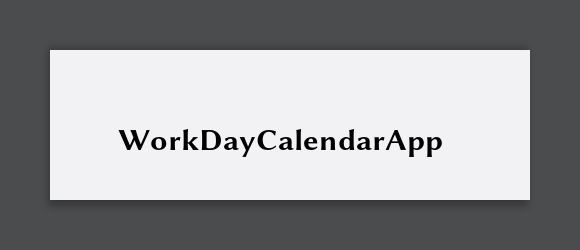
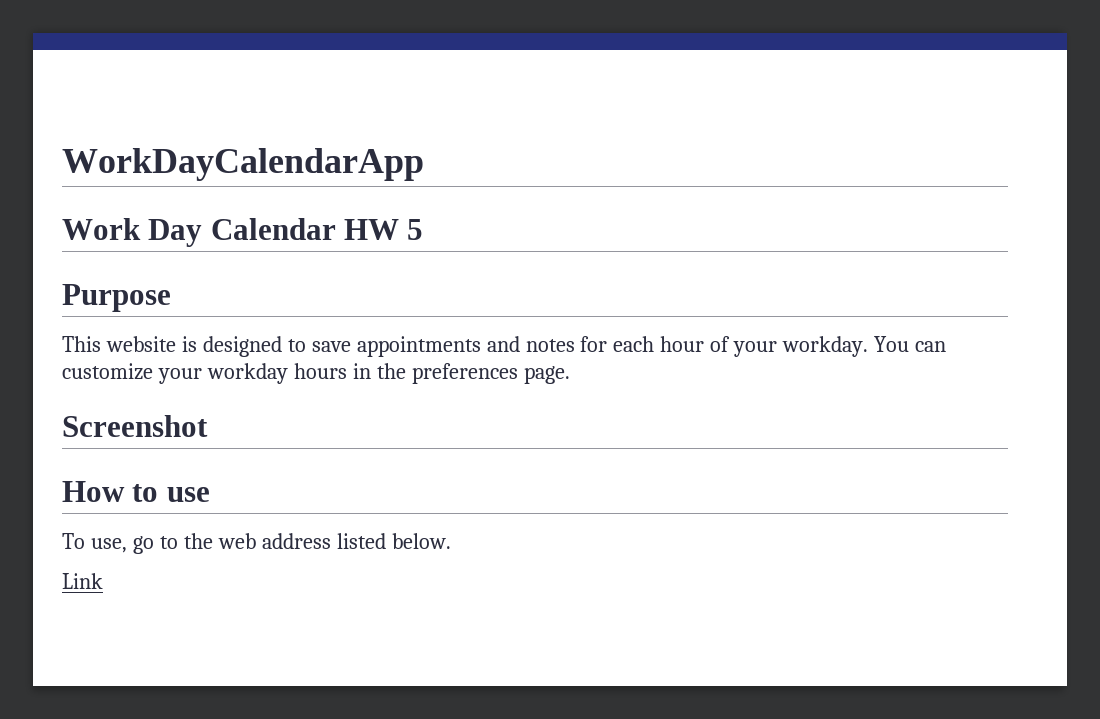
+ Work Day Calendar HW 5
+ Purpose
+ This website is designed to save appointments and notes for each hour of your workday. You can customize your workday hours in the preferences page.
+ Screenshot
+ How to use
+ To use, go to the web address listed below.
+ Link

